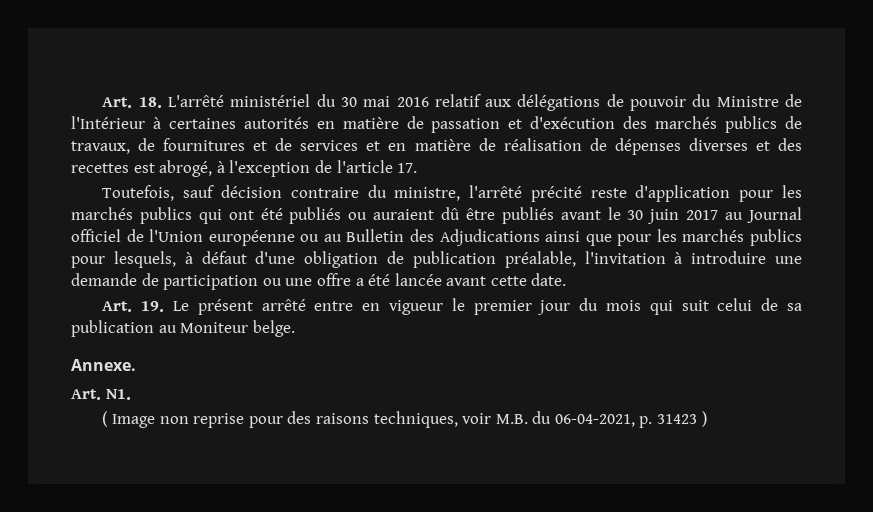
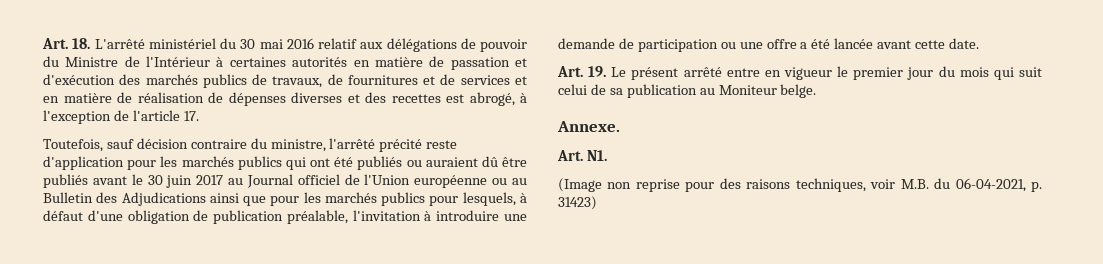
- ( Image non reprise pour des raisons techniques, voir M.B. du 06-04-2021, p. 31423 )
+ (Image non reprise pour des raisons techniques, voir M.B. du 06-04-2021, p. 31423)

